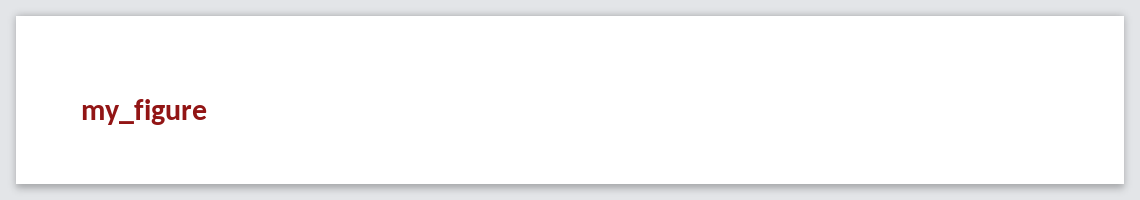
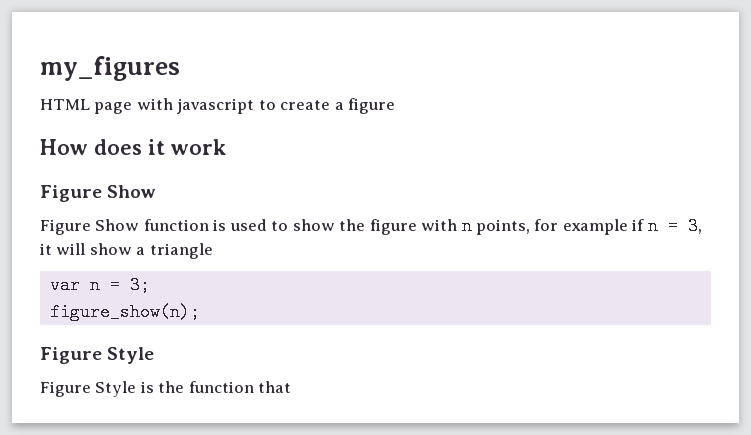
- my_figure
+ my_figures
+ HTML page with javascript to create a figure
+ How does it work
+ Figure Show
+ Figure Show function is used to show the figure with n points, for example if n = 3, it will show a triangle
+ var n = 3;
+ figure_show(n);
+ Figure Style
+ Figure Style is the function that

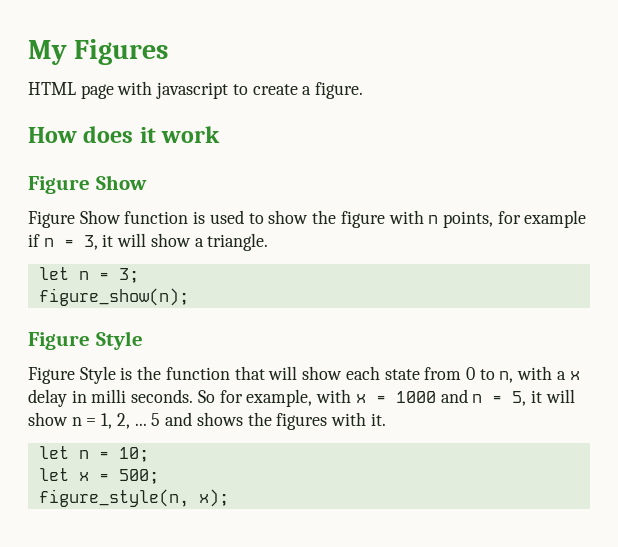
- my_figures
+ My Figures
- HTML page with javascript to create a figure
+ HTML page with javascript to create a figure.
- Figure Show function is used to show the figure with n points, for example if n = 3, it will show a triangle
- var n = 3;
+ Figure Show function is used to show the figure with n points, for example if n = 3, it will show a triangle.
+ let n = 3;
- Figure Style is the function that
+ Figure Style is the function that will show each state from 0 to n, with a x delay in milli seconds. So for example, with x = 1000 and n = 5, it will show n = 1, 2, ... 5 and shows the figures with it.
+ let n = 10;
+ let x = 500;
+ figure_style(n, x);

